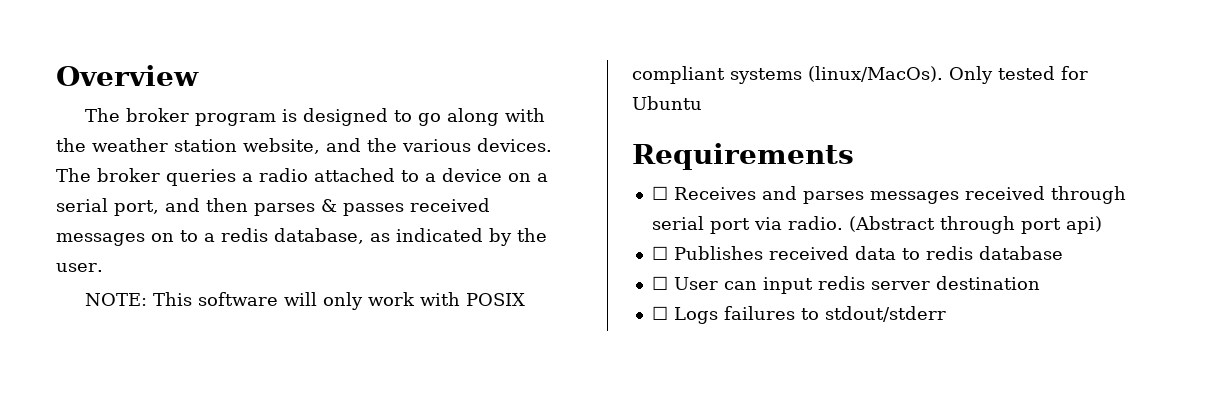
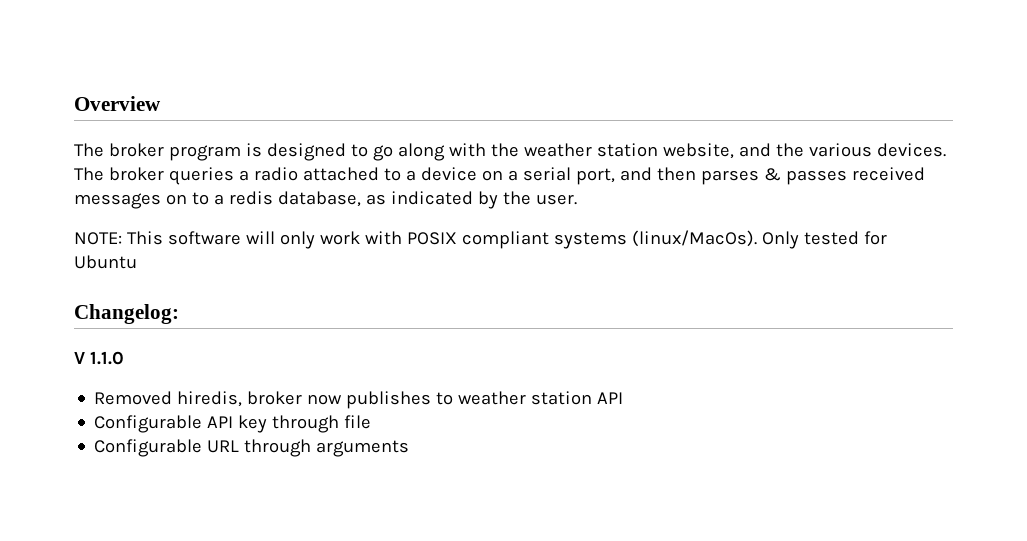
- Requirements
- ☐ Receives and parses messages received through serial port via radio. (Abstract through port api)
- ☐ Publishes received data to redis database
- ☐ User can input redis server destination
- ☐ Logs failures to stdout/stderr
+ Changelog:
+ V 1.1.0
+ Removed hiredis, broker now publishes to weather station API
+ Configurable API key through file
+ Configurable URL through arguments

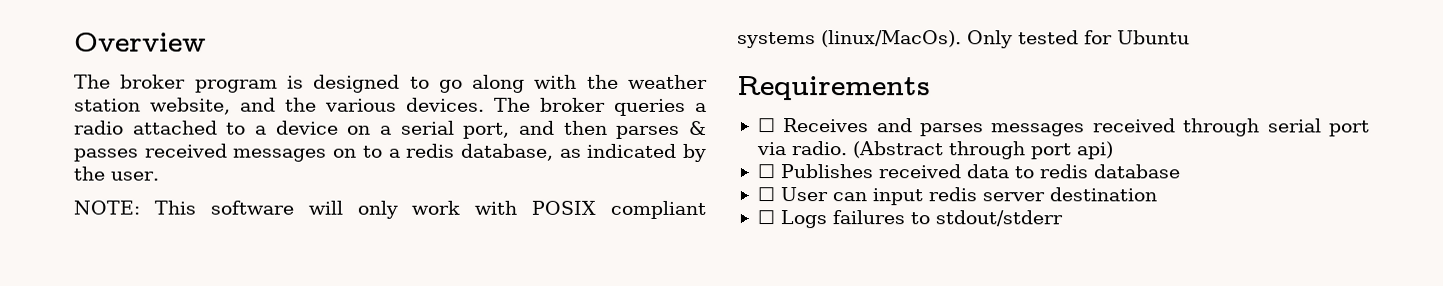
- Changelog:
- V 1.1.0
- Removed hiredis, broker now publishes to weather station API
- Configurable API key through file
- Configurable URL through arguments
+ Requirements
+ ☐ Receives and parses messages received through serial port via radio. (Abstract through port api)
+ ☐ Publishes received data to redis database
+ ☐ User can input redis server destination
+ ☐ Logs failures to stdout/stderr

